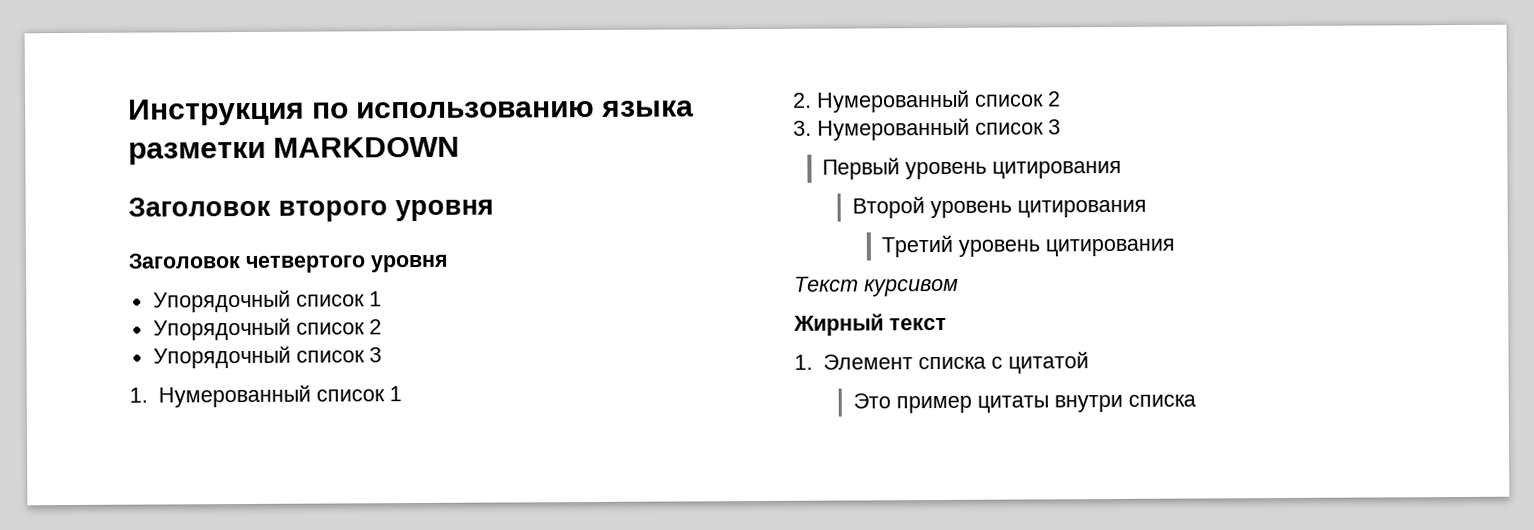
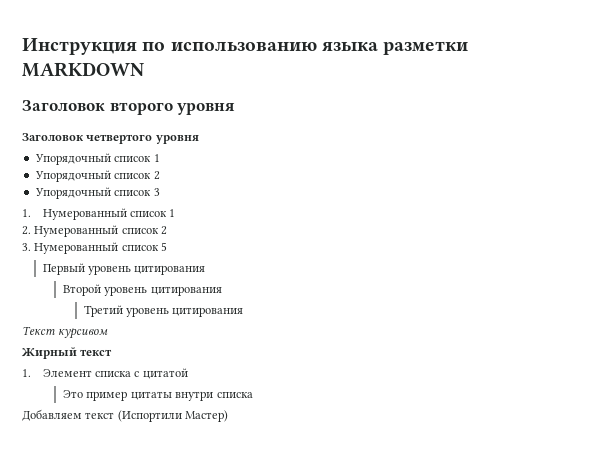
- 3. Нумерованный список 3
+ 3. Нумерованный список 5
+ Добавляем текст (Испортили Мастер)

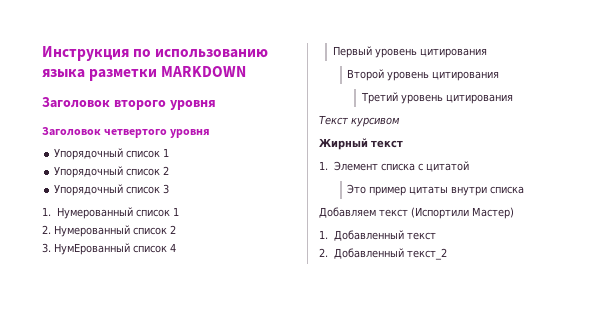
- 3. Нумерованный список 5
+ 3. НумЕрованный список 4
+ 1. Добавленный текст
+ 2. Добавленный текст_2

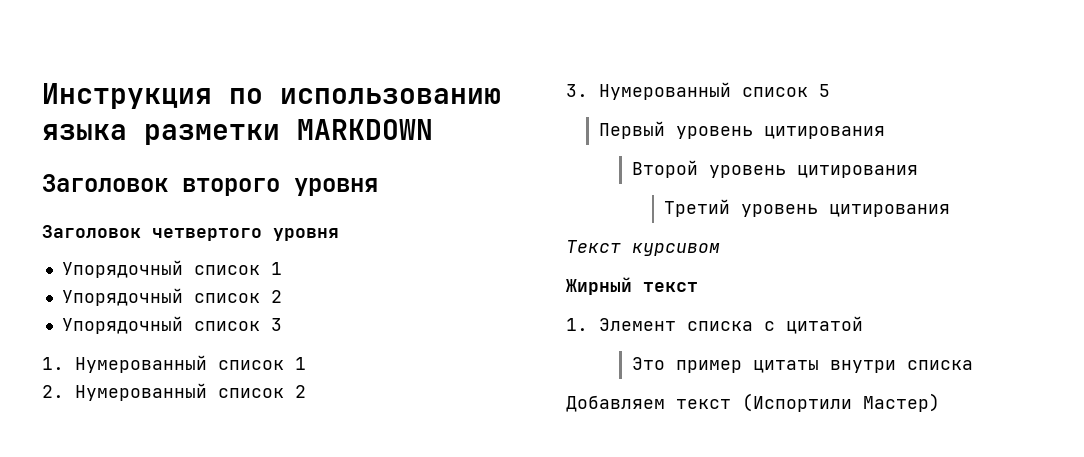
- 3. НумЕрованный список 4
+ 3. Нумерованный список 5
- 1. Добавленный текст
- 2. Добавленный текст_2

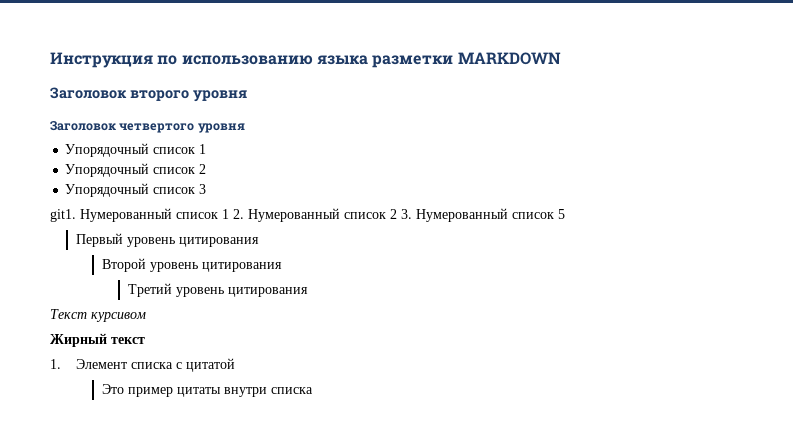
- 1. Нумерованный список 1
- 2. Нумерованный список 2
- 3. Нумерованный список 5
+ git1. Нумерованный список 1 2. Нумерованный список 2 3. Нумерованный список 5
- Добавляем текст (Испортили Мастер)

